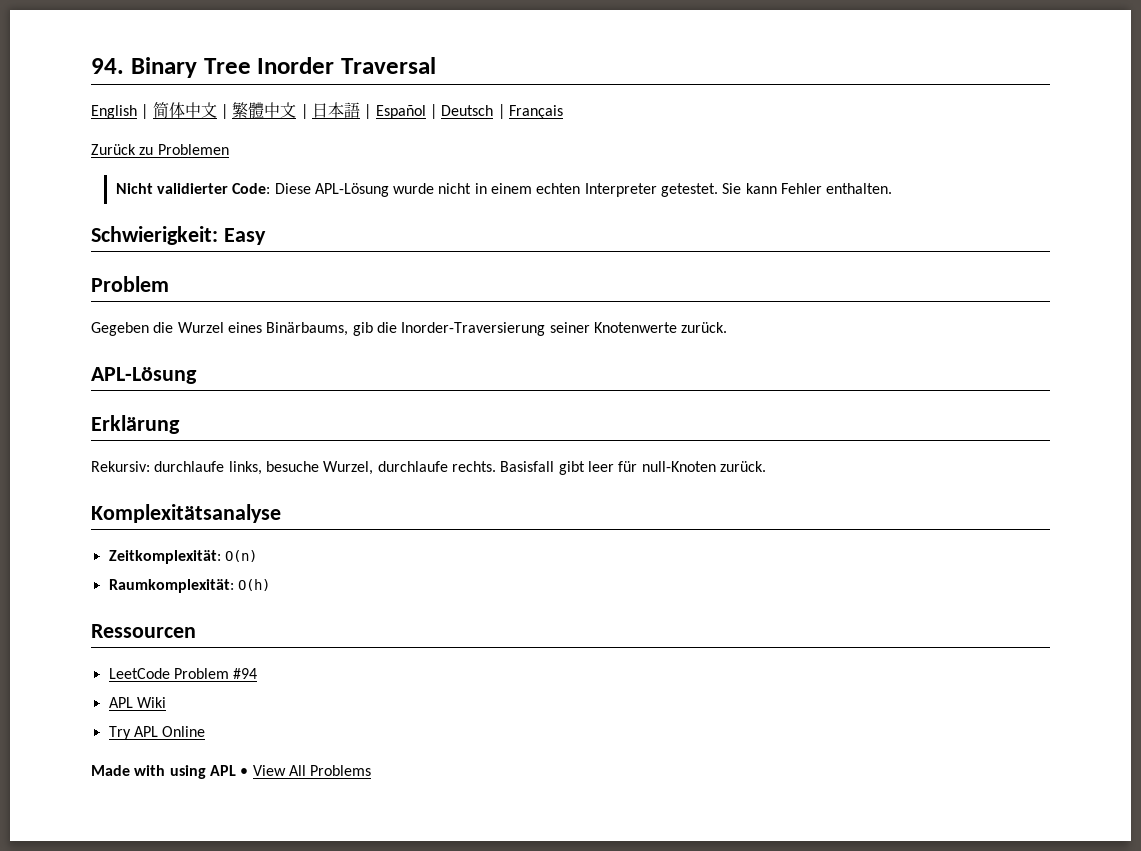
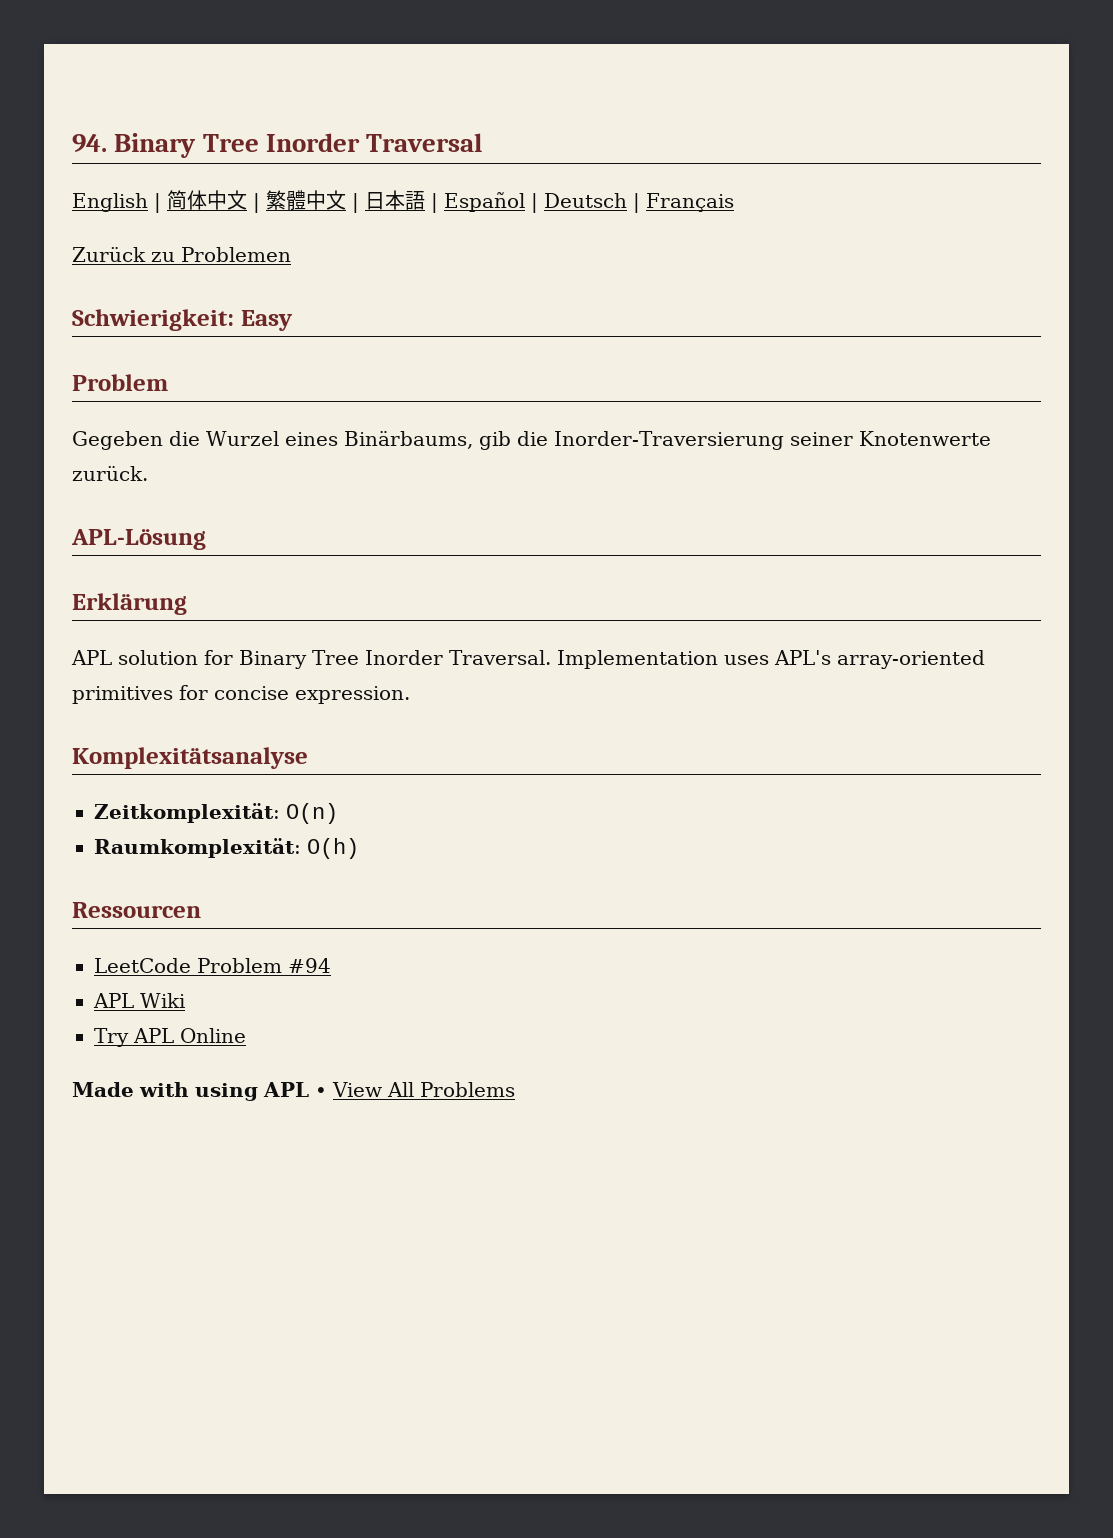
- Nicht validierter Code: Diese APL-Lösung wurde nicht in einem echten Interpreter getestet. Sie kann Fehler enthalten.
- Rekursiv: durchlaufe links, besuche Wurzel, durchlaufe rechts. Basisfall gibt leer für null-Knoten zurück.
+ APL solution for Binary Tree Inorder Traversal. Implementation uses APL's array-oriented primitives for concise expression.

